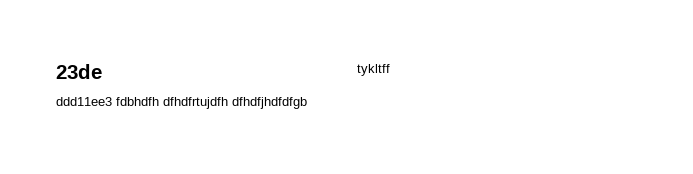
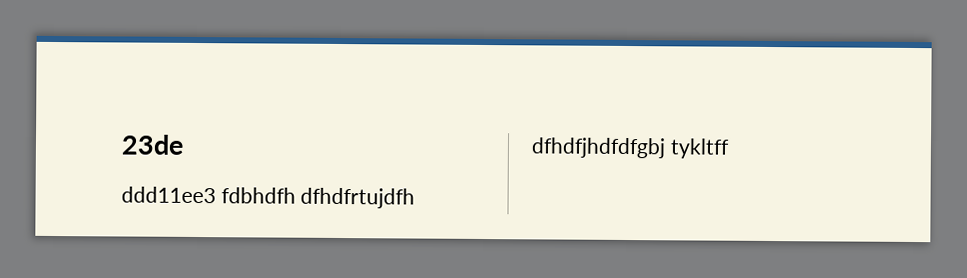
- ddd11ee3 fdbhdfh dfhdfrtujdfh dfhdfjhdfdfgb tykltff
+ ddd11ee3 fdbhdfh dfhdfrtujdfh dfhdfjhdfdfgbj tykltff

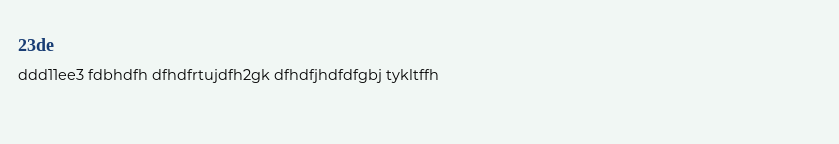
- ddd11ee3 fdbhdfh dfhdfrtujdfh dfhdfjhdfdfgbj tykltff
+ ddd11ee3 fdbhdfh dfhdfrtujdfh2gk dfhdfjhdfdfgbj tykltffh

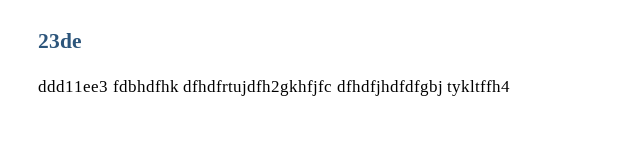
- ddd11ee3 fdbhdfh dfhdfrtujdfh2gk dfhdfjhdfdfgbj tykltffh
+ ddd11ee3 fdbhdfhk dfhdfrtujdfh2gkhfjfc dfhdfjhdfdfgbj tykltffh4

